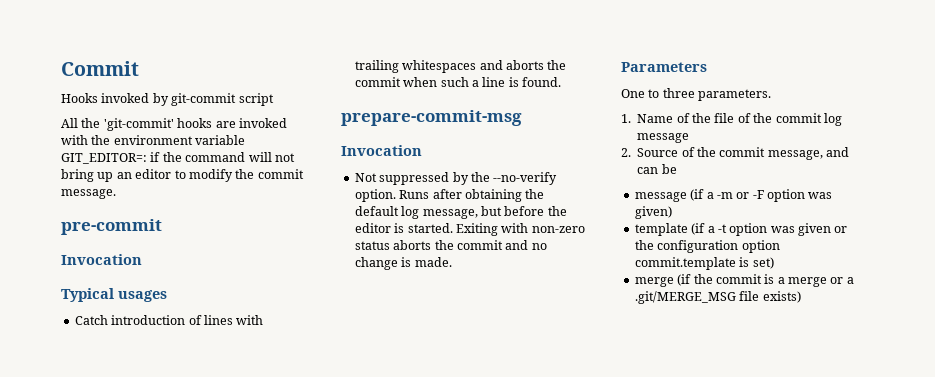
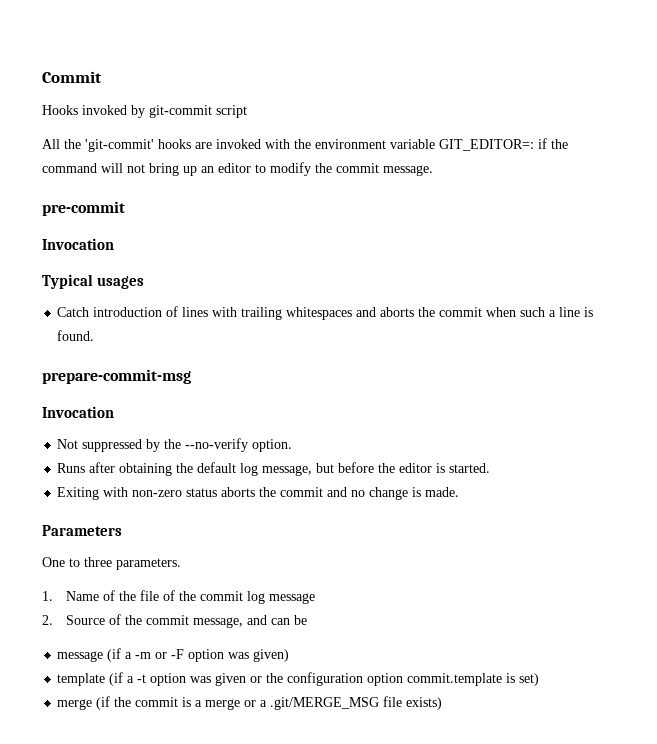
- Not suppressed by the --no-verify option. Runs after obtaining the default log message, but before the editor is started. Exiting with non-zero status aborts the commit and no change is made.
+ Not suppressed by the --no-verify option.
+ Runs after obtaining the default log message, but before the editor is started.
+ Exiting with non-zero status aborts the commit and no change is made.

